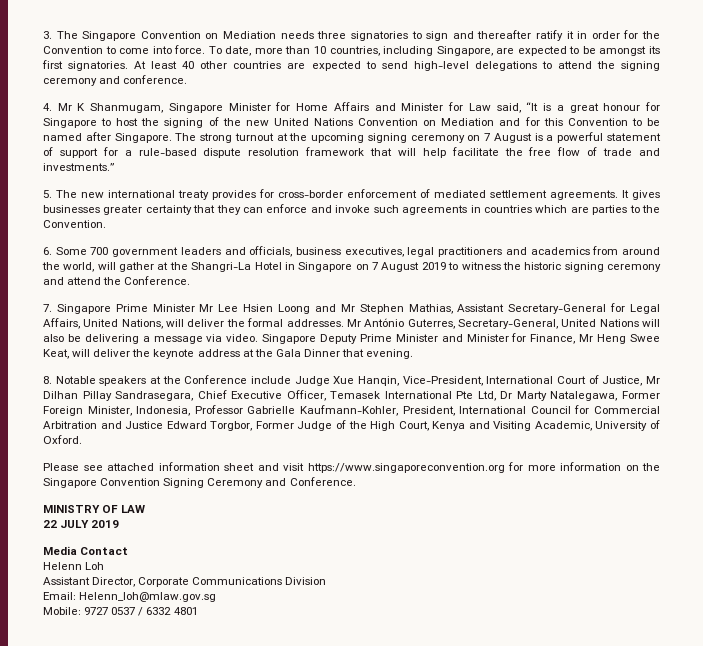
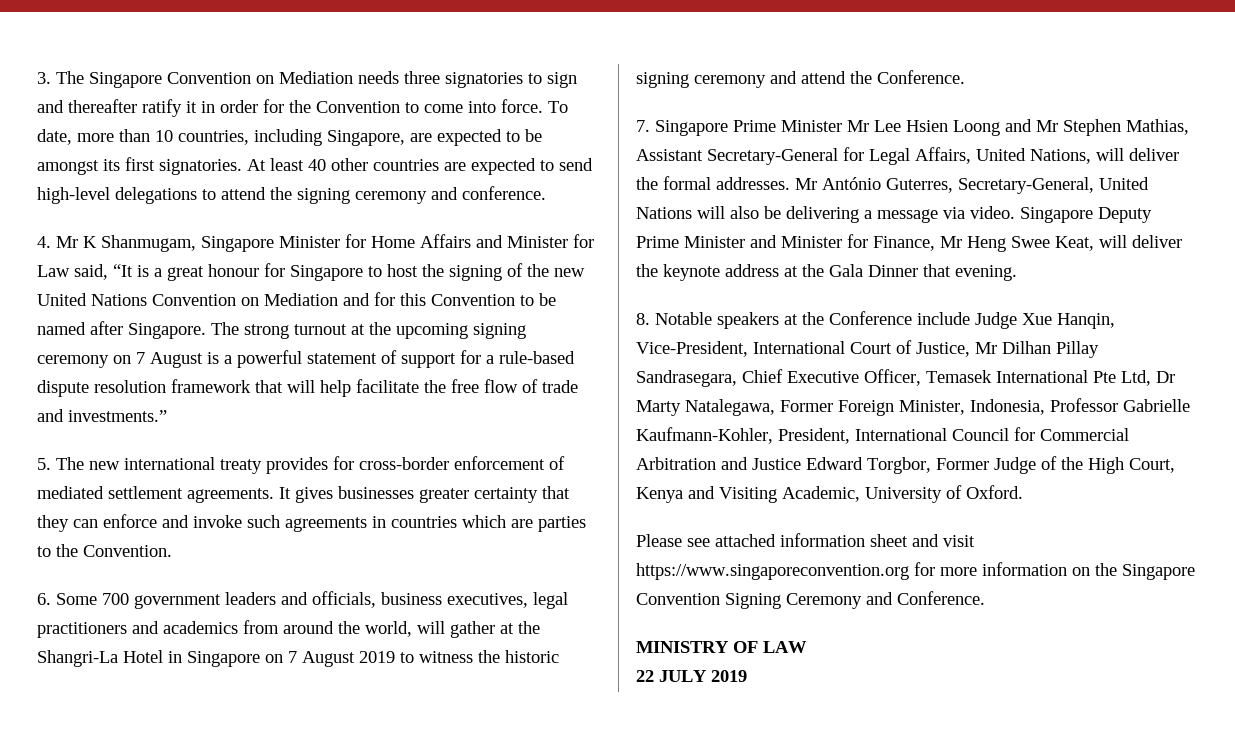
- Media Contact
- Helenn Loh
- Assistant Director, Corporate Communications Division
- Email: Helenn_loh@mlaw.gov.sg
- Mobile: 9727 0537 / 6332 4801

